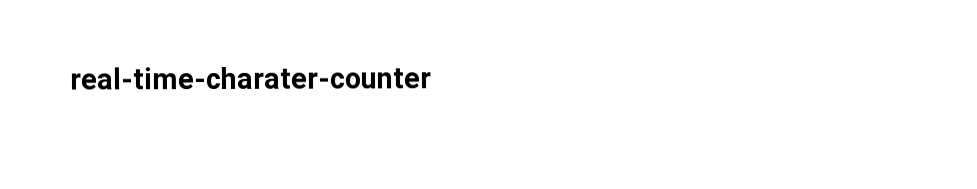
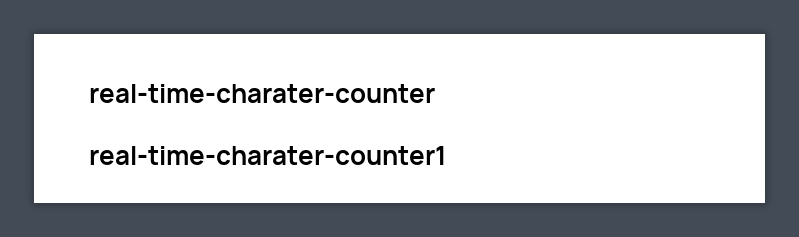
+ real-time-charater-counter1

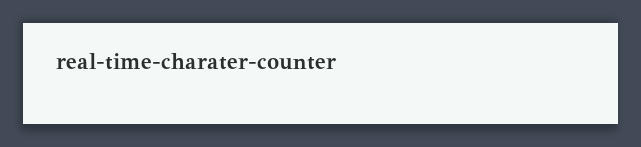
- real-time-charater-counter1

